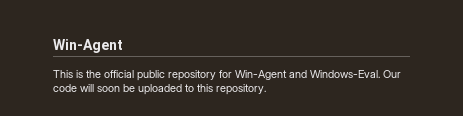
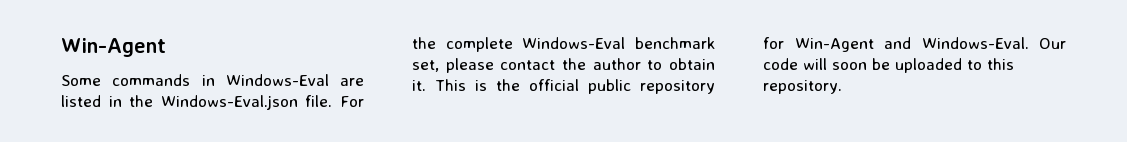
+ Some commands in Windows-Eval are listed in the Windows-Eval.json file. For the complete Windows-Eval benchmark set, please contact the author to obtain it.

